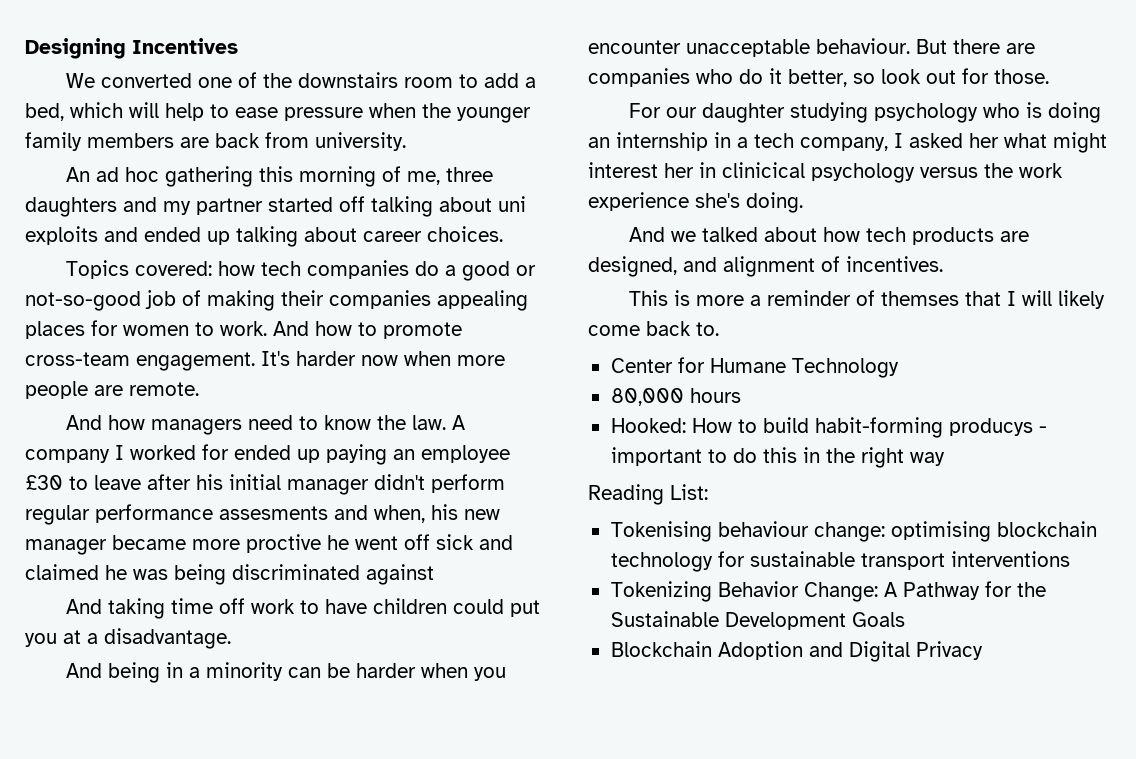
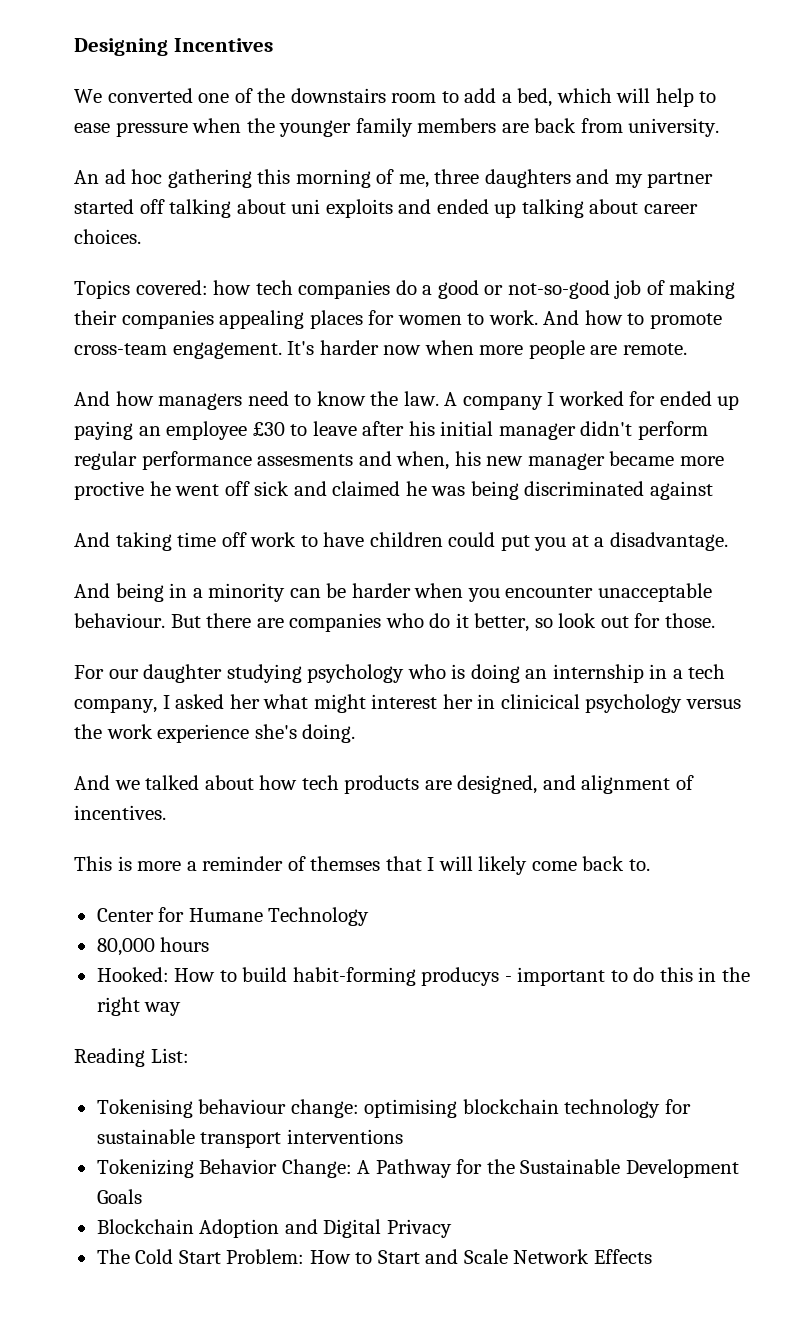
+ The Cold Start Problem: How to Start and Scale Network Effects

